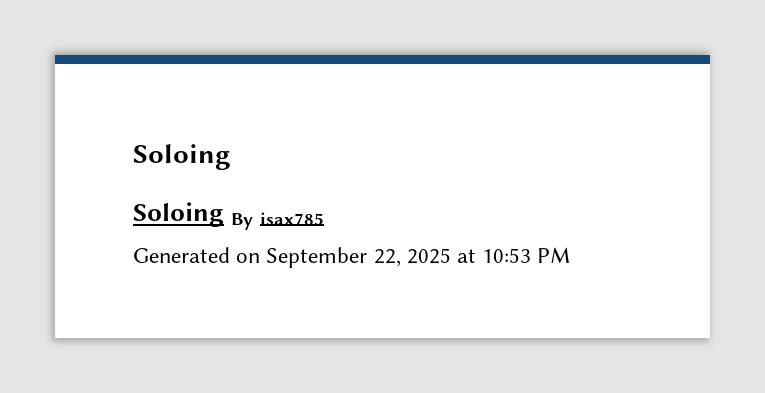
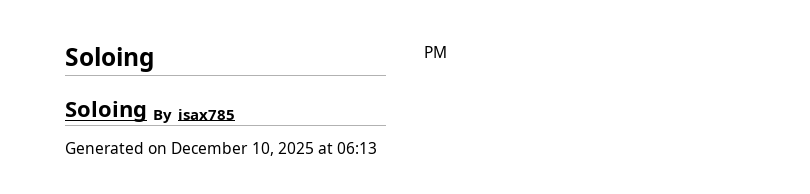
- Generated on September 22, 2025 at 10:53 PM
+ Generated on December 10, 2025 at 06:13 PM

